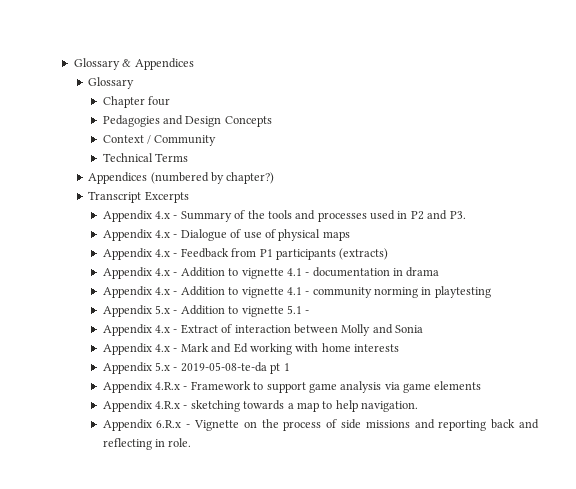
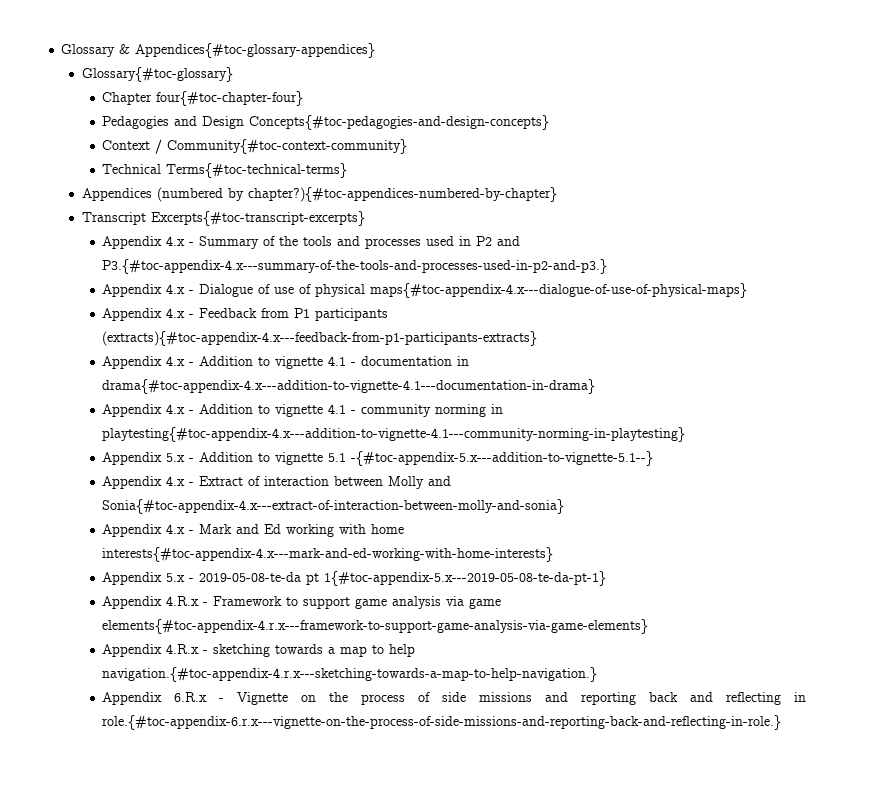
- Glossary & Appendices
- Glossary
+ Glossary & Appendices{#toc-glossary-appendices}
+ Glossary{#toc-glossary}
- Chapter four
+ Chapter four{#toc-chapter-four}
- Pedagogies and Design Concepts
+ Pedagogies and Design Concepts{#toc-pedagogies-and-design-concepts}
- Context / Community
+ Context / Community{#toc-context-community}
- Technical Terms
+ Technical Terms{#toc-technical-terms}
- Appendices (numbered by chapter?)
+ Appendices (numbered by chapter?){#toc-appendices-numbered-by-chapter}
- Transcript Excerpts
+ Transcript Excerpts{#toc-transcript-excerpts}
- Appendix 4.x - Summary of the tools and processes used in P2 and P3.
+ Appendix 4.x - Summary of the tools and processes used in P2 and P3.{#toc-appendix-4.x---summary-of-the-tools-and-processes-used-in-p2-and-p3.}
- Appendix 4.x - Dialogue of use of physical maps
+ Appendix 4.x - Dialogue of use of physical maps{#toc-appendix-4.x---dialogue-of-use-of-physical-maps}
- Appendix 4.x - Feedback from P1 participants (extracts)
+ Appendix 4.x - Feedback from P1 participants (extracts){#toc-appendix-4.x---feedback-from-p1-participants-extracts}
- Appendix 4.x - Addition to vignette 4.1 - documentation in drama
+ Appendix 4.x - Addition to vignette 4.1 - documentation in drama{#toc-appendix-4.x---addition-to-vignette-4.1---documentation-in-drama}
- Appendix 4.x - Addition to vignette 4.1 - community norming in playtesting
+ Appendix 4.x - Addition to vignette 4.1 - community norming in playtesting{#toc-appendix-4.x---addition-to-vignette-4.1---community-norming-in-playtesting}
- Appendix 5.x - Addition to vignette 5.1 -
+ Appendix 5.x - Addition to vignette 5.1 -{#toc-appendix-5.x---addition-to-vignette-5.1--}
- Appendix 4.x - Extract of interaction between Molly and Sonia
+ Appendix 4.x - Extract of interaction between Molly and Sonia{#toc-appendix-4.x---extract-of-interaction-between-molly-and-sonia}
- Appendix 4.x - Mark and Ed working with home interests
+ Appendix 4.x - Mark and Ed working with home interests{#toc-appendix-4.x---mark-and-ed-working-with-home-interests}
- Appendix 5.x - 2019-05-08-te-da pt 1
+ Appendix 5.x - 2019-05-08-te-da pt 1{#toc-appendix-5.x---2019-05-08-te-da-pt-1}
- Appendix 4.R.x - Framework to support game analysis via game elements
+ Appendix 4.R.x - Framework to support game analysis via game elements{#toc-appendix-4.r.x---framework-to-support-game-analysis-via-game-elements}
- Appendix 4.R.x - sketching towards a map to help navigation.
+ Appendix 4.R.x - sketching towards a map to help navigation.{#toc-appendix-4.r.x---sketching-towards-a-map-to-help-navigation.}
- Appendix 6.R.x - Vignette on the process of side missions and reporting back and reflecting in role.
+ Appendix 6.R.x - Vignette on the process of side missions and reporting back and reflecting in role.{#toc-appendix-6.r.x---vignette-on-the-process-of-side-missions-and-reporting-back-and-reflecting-in-role.}

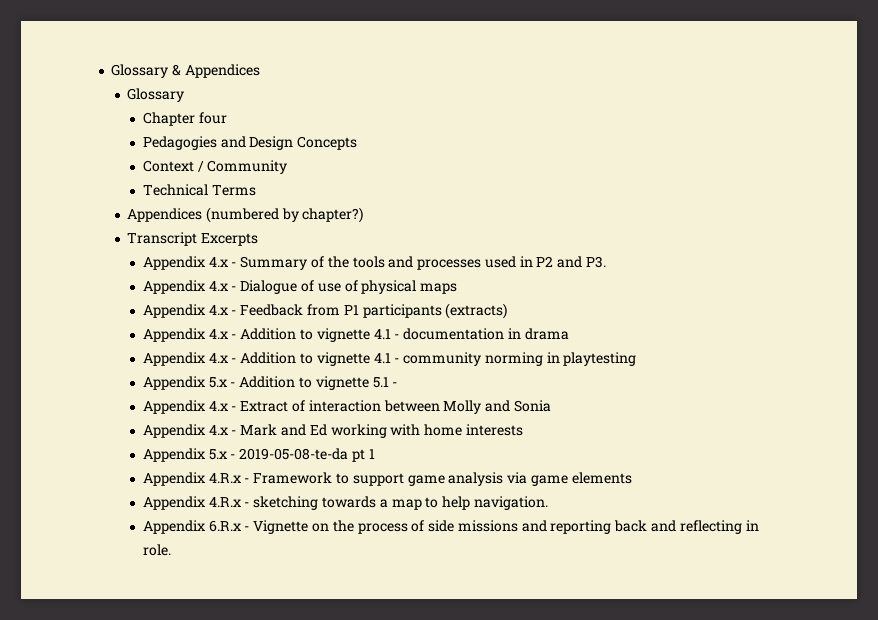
- Glossary & Appendices{#toc-glossary-appendices}
- Glossary{#toc-glossary}
+ Glossary & Appendices
+ Glossary
- Chapter four{#toc-chapter-four}
+ Chapter four
- Pedagogies and Design Concepts{#toc-pedagogies-and-design-concepts}
+ Pedagogies and Design Concepts
- Context / Community{#toc-context-community}
+ Context / Community
- Technical Terms{#toc-technical-terms}
+ Technical Terms
- Appendices (numbered by chapter?){#toc-appendices-numbered-by-chapter}
+ Appendices (numbered by chapter?)
- Transcript Excerpts{#toc-transcript-excerpts}
+ Transcript Excerpts
- Appendix 4.x - Summary of the tools and processes used in P2 and P3.{#toc-appendix-4.x---summary-of-the-tools-and-processes-used-in-p2-and-p3.}
+ Appendix 4.x - Summary of the tools and processes used in P2 and P3.
- Appendix 4.x - Dialogue of use of physical maps{#toc-appendix-4.x---dialogue-of-use-of-physical-maps}
+ Appendix 4.x - Dialogue of use of physical maps
- Appendix 4.x - Feedback from P1 participants (extracts){#toc-appendix-4.x---feedback-from-p1-participants-extracts}
+ Appendix 4.x - Feedback from P1 participants (extracts)
- Appendix 4.x - Addition to vignette 4.1 - documentation in drama{#toc-appendix-4.x---addition-to-vignette-4.1---documentation-in-drama}
+ Appendix 4.x - Addition to vignette 4.1 - documentation in drama
- Appendix 4.x - Addition to vignette 4.1 - community norming in playtesting{#toc-appendix-4.x---addition-to-vignette-4.1---community-norming-in-playtesting}
+ Appendix 4.x - Addition to vignette 4.1 - community norming in playtesting
- Appendix 5.x - Addition to vignette 5.1 -{#toc-appendix-5.x---addition-to-vignette-5.1--}
+ Appendix 5.x - Addition to vignette 5.1 -
- Appendix 4.x - Extract of interaction between Molly and Sonia{#toc-appendix-4.x---extract-of-interaction-between-molly-and-sonia}
+ Appendix 4.x - Extract of interaction between Molly and Sonia
- Appendix 4.x - Mark and Ed working with home interests{#toc-appendix-4.x---mark-and-ed-working-with-home-interests}
+ Appendix 4.x - Mark and Ed working with home interests
- Appendix 5.x - 2019-05-08-te-da pt 1{#toc-appendix-5.x---2019-05-08-te-da-pt-1}
+ Appendix 5.x - 2019-05-08-te-da pt 1
- Appendix 4.R.x - Framework to support game analysis via game elements{#toc-appendix-4.r.x---framework-to-support-game-analysis-via-game-elements}
+ Appendix 4.R.x - Framework to support game analysis via game elements
- Appendix 4.R.x - sketching towards a map to help navigation.{#toc-appendix-4.r.x---sketching-towards-a-map-to-help-navigation.}
+ Appendix 4.R.x - sketching towards a map to help navigation.
- Appendix 6.R.x - Vignette on the process of side missions and reporting back and reflecting in role.{#toc-appendix-6.r.x---vignette-on-the-process-of-side-missions-and-reporting-back-and-reflecting-in-role.}
+ Appendix 6.R.x - Vignette on the process of side missions and reporting back and reflecting in role.

